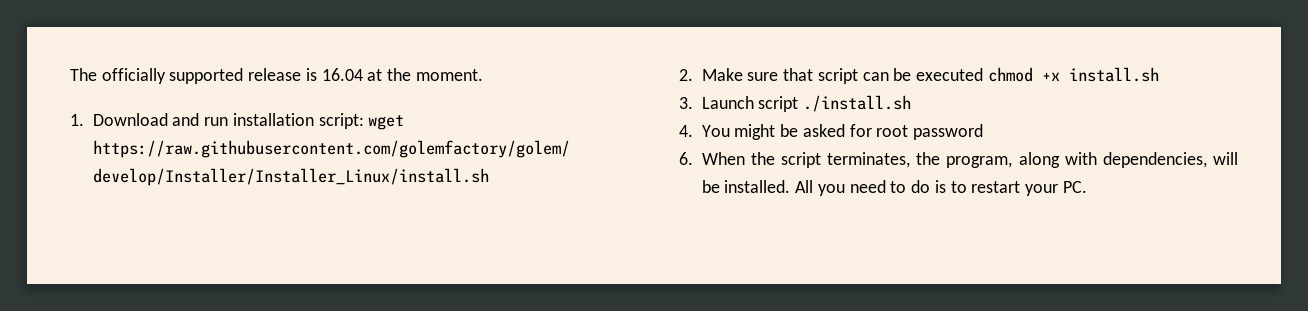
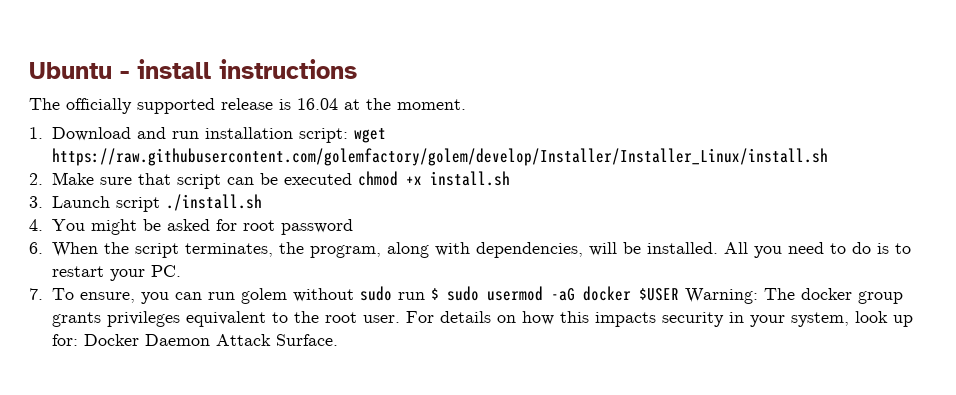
+ Ubuntu - install instructions
+ 7. To ensure, you can run golem without sudo run $ sudo usermod -aG docker $USER Warning: The docker group grants privileges equivalent to the root user. For details on how this impacts security in your system, look up for: Docker Daemon Attack Surface.

